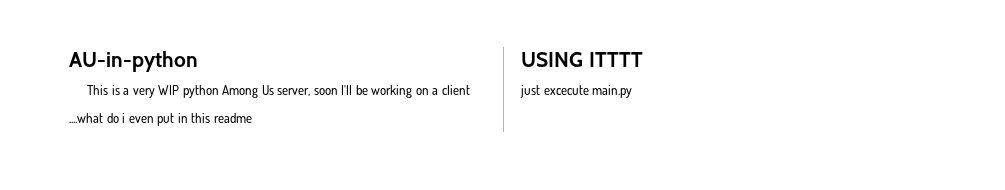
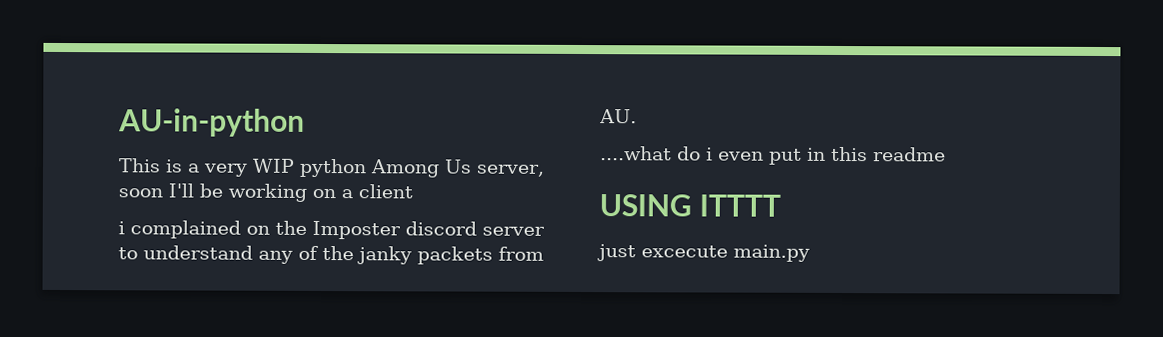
+ i complained on the Imposter discord server to understand any of the janky packets from AU.

